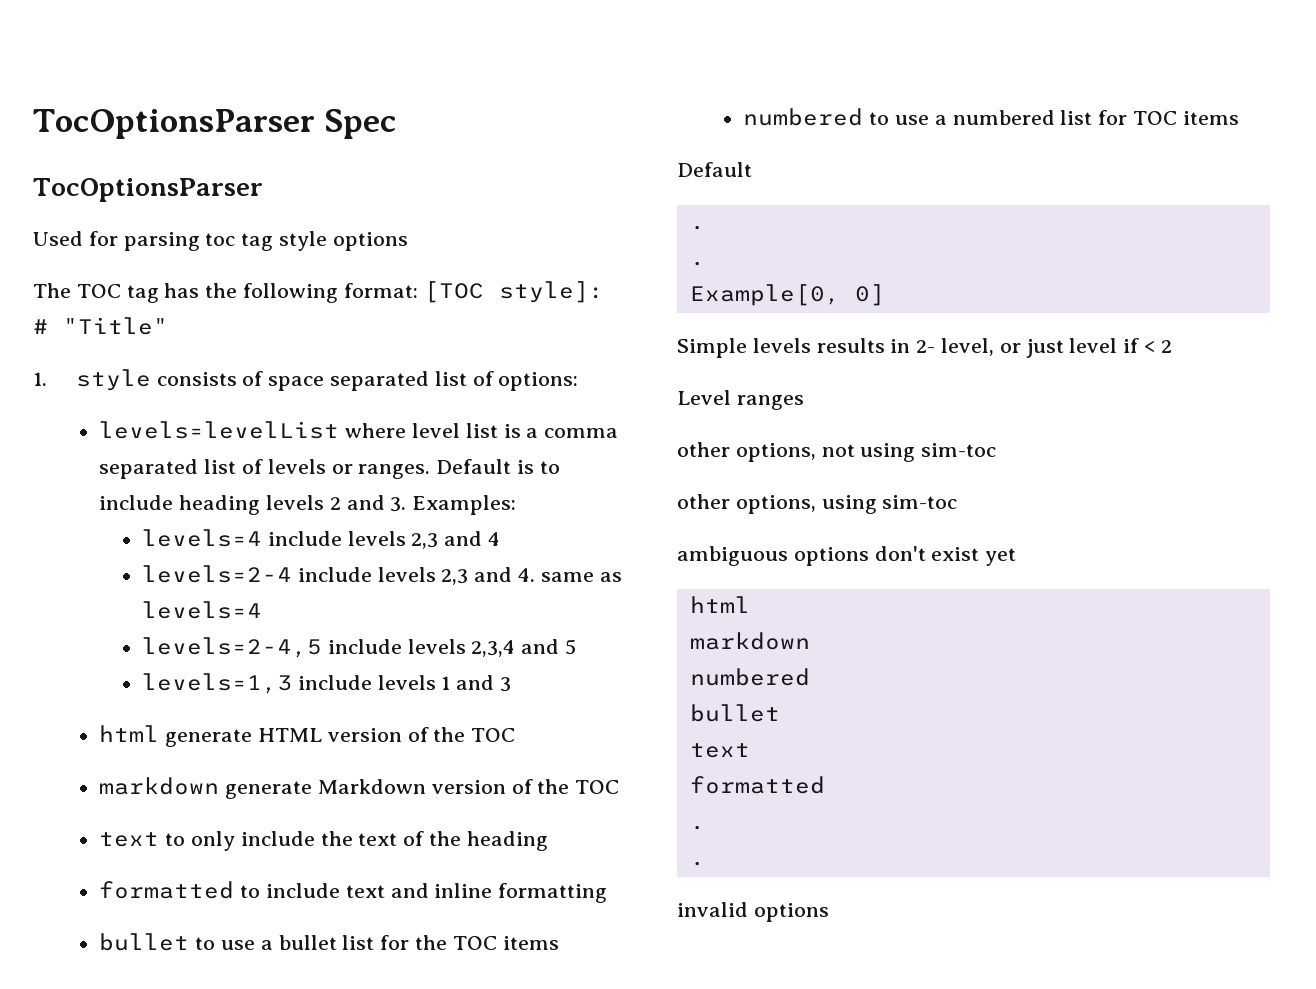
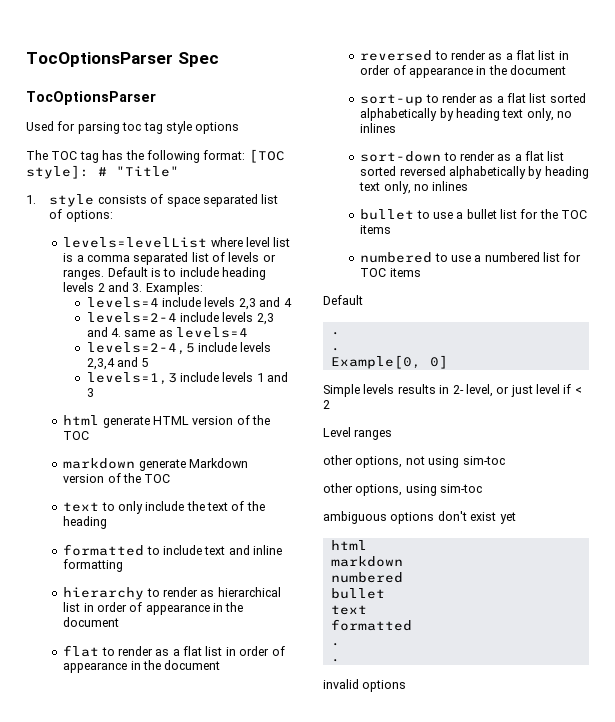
+ hierarchy to render as hierarchical list in order of appearance in the document
+ flat to render as a flat list in order of appearance in the document
+ reversed to render as a flat list in order of appearance in the document
+ sort-up to render as a flat list sorted alphabetically by heading text only, no inlines
+ sort-down to render as a flat list sorted reversed alphabetically by heading text only, no inlines

